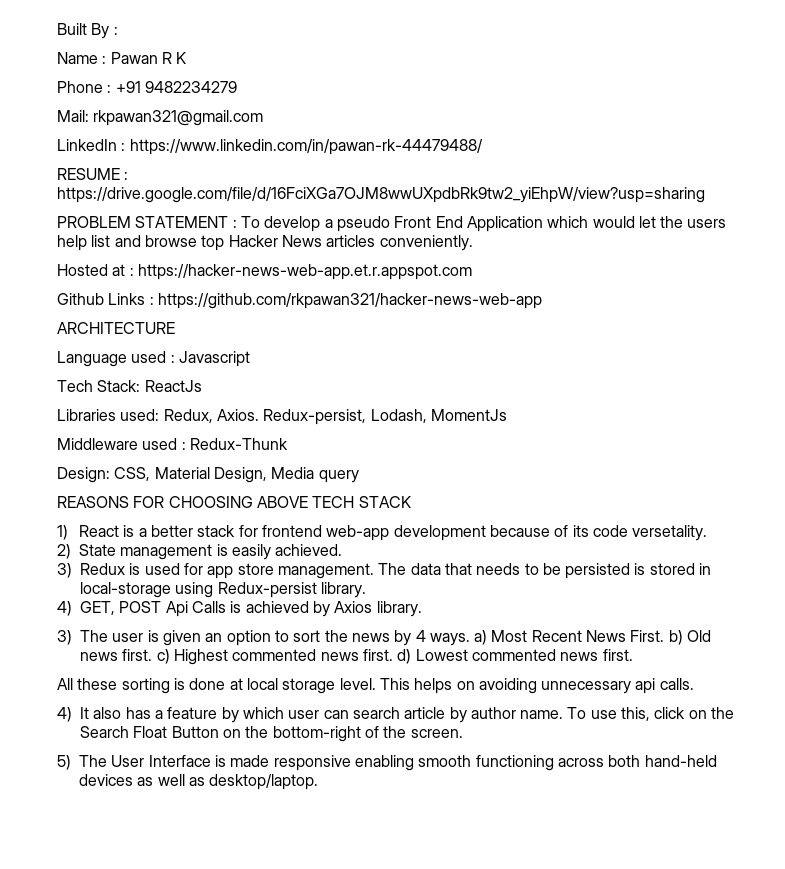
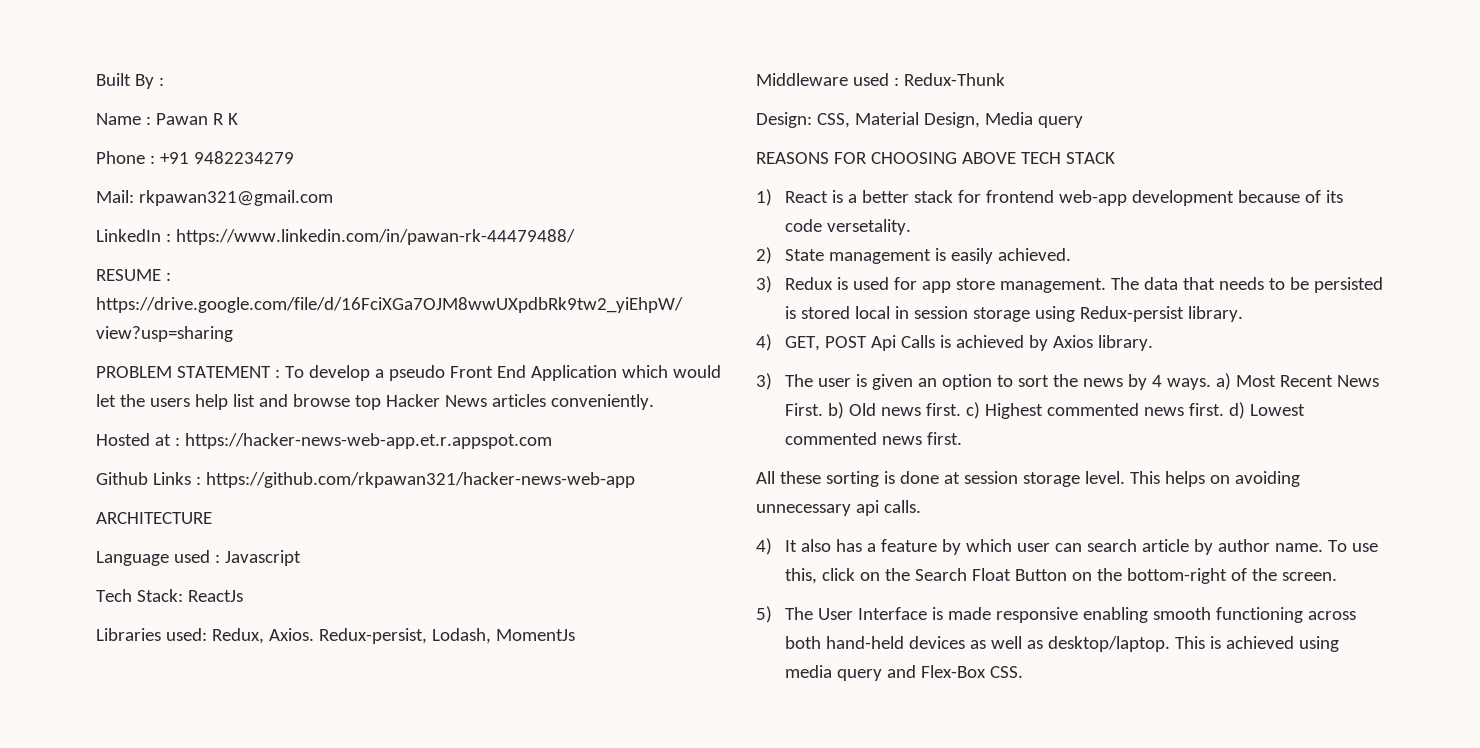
- The data that needs to be persisted is stored in local-storage using Redux-persist library.
+ The data that needs to be persisted is stored local in session storage using Redux-persist library.
- All these sorting is done at local storage level.
+ All these sorting is done at session storage level.
+ This is achieved using media query and Flex-Box CSS.

